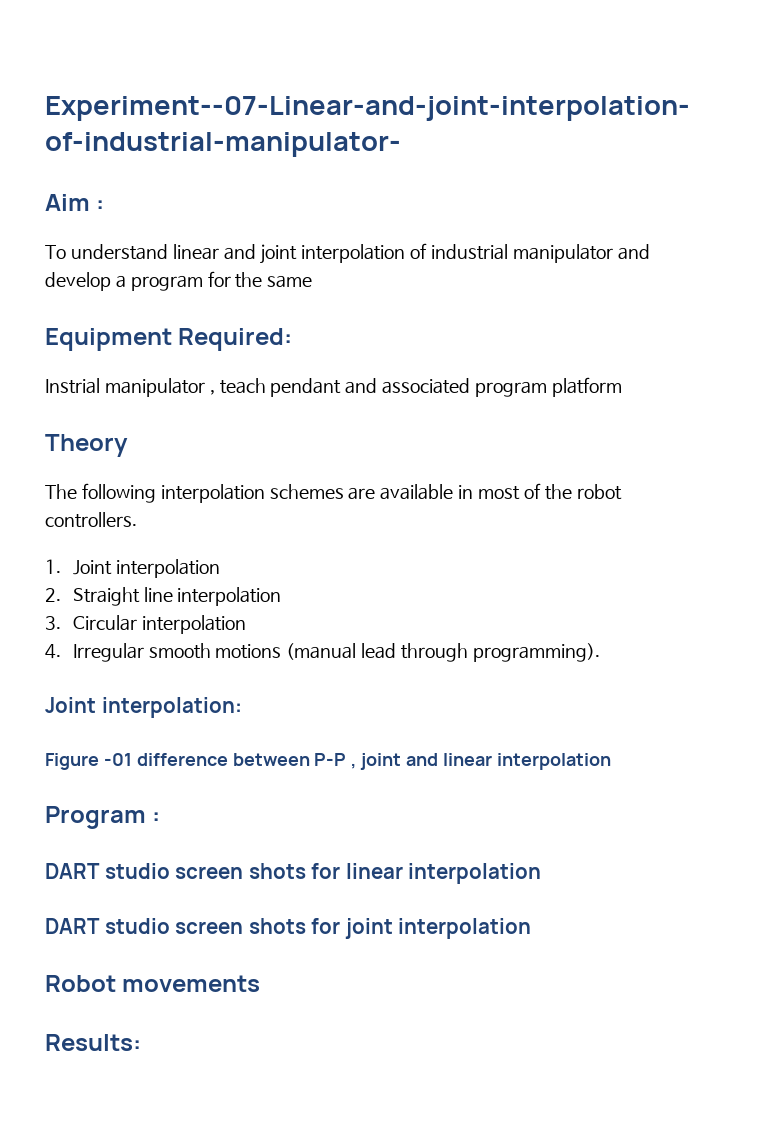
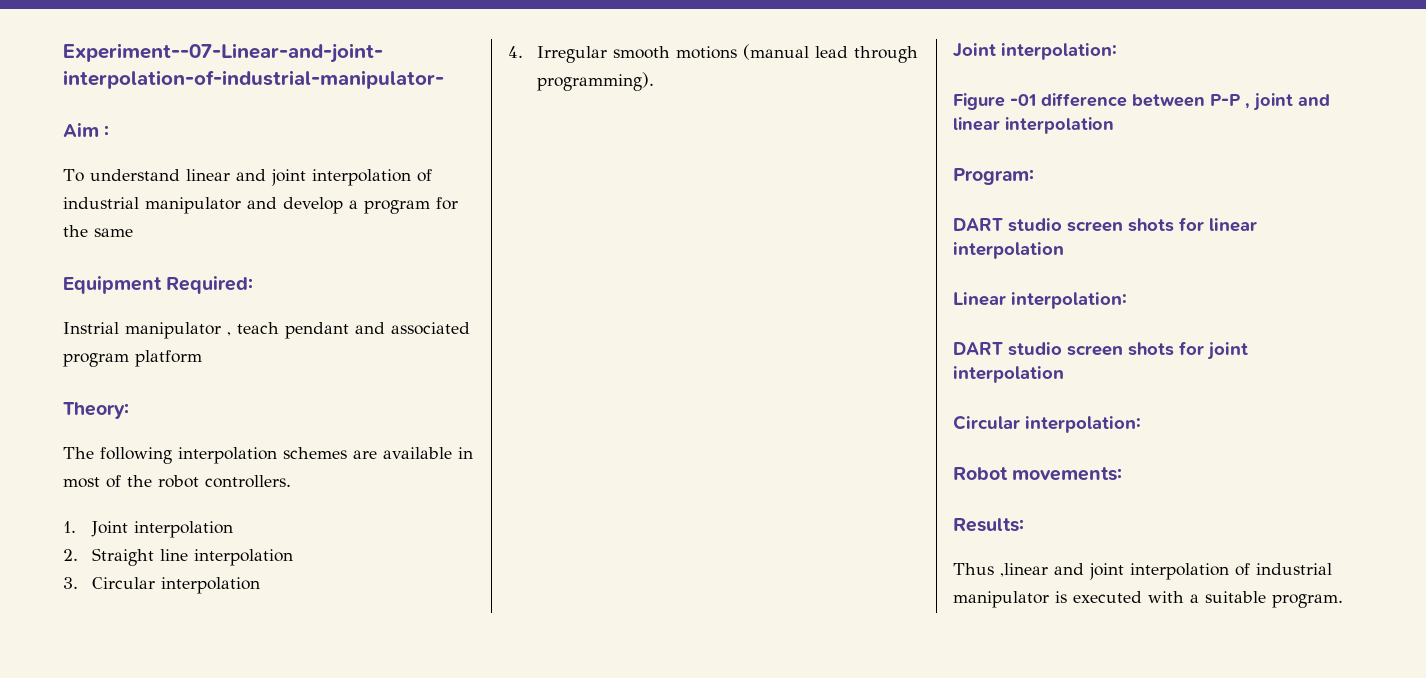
- Theory
+ Theory:
- Program :
+ Program:
+ Linear interpolation:
+ Circular interpolation:
- Robot movements
+ Robot movements:
+ Thus ,linear and joint interpolation of industrial manipulator is executed with a suitable program.

